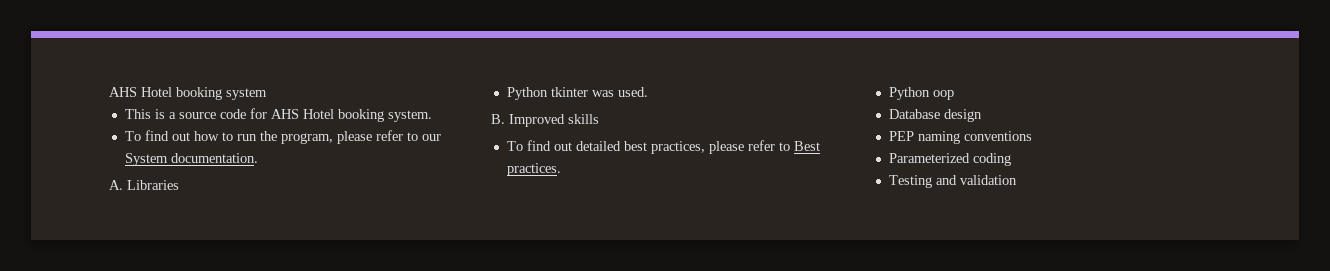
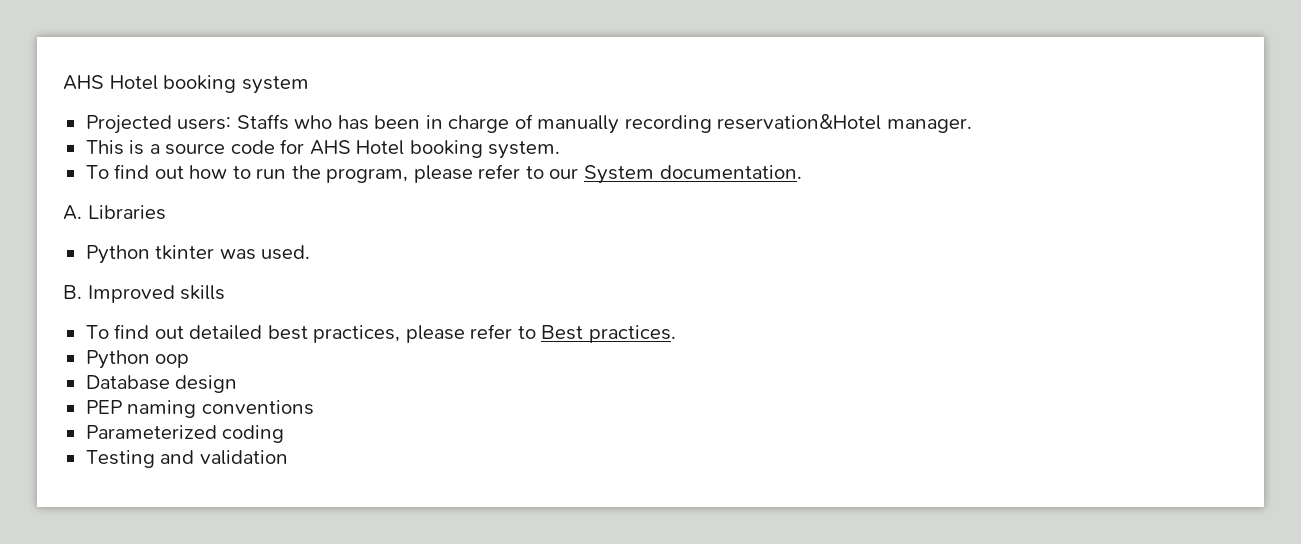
+ Projected users: Staffs who has been in charge of manually recording reservation&Hotel manager.

